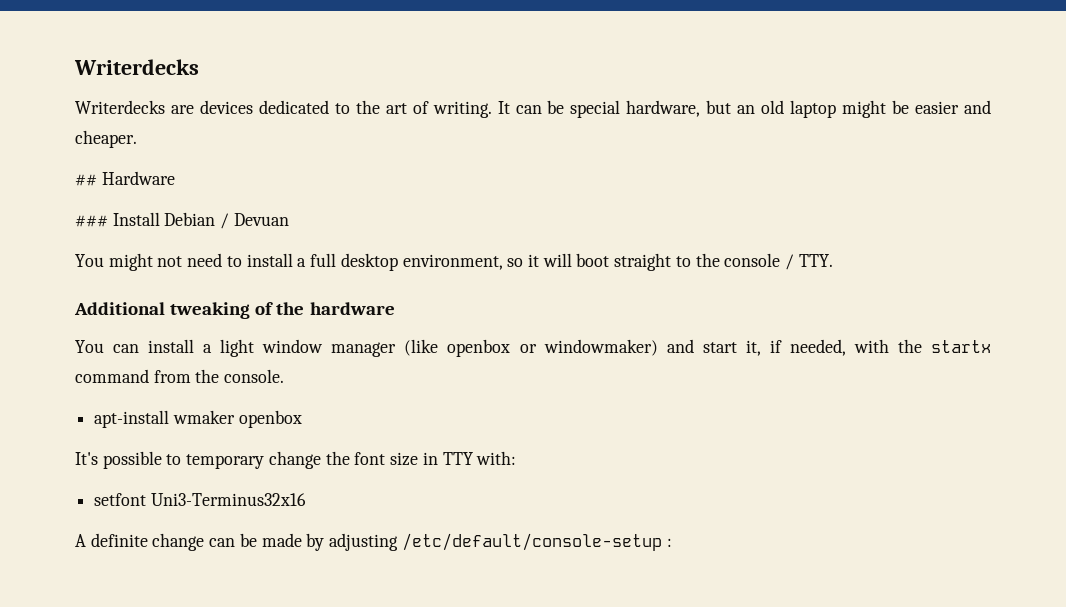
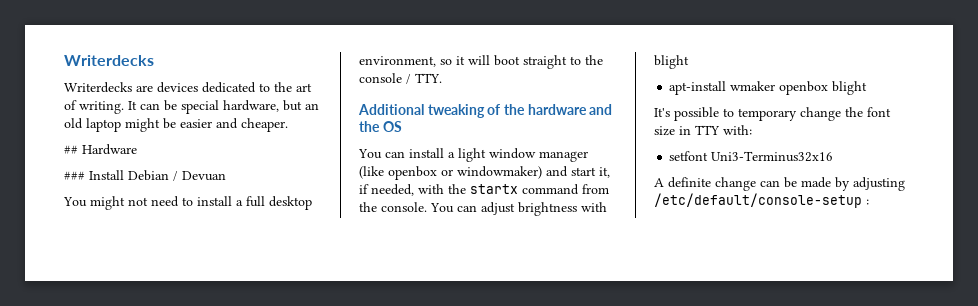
- Additional tweaking of the hardware
+ Additional tweaking of the hardware and the OS
+ You can adjust brightness with blight
- apt-install wmaker openbox
+ apt-install wmaker openbox blight

